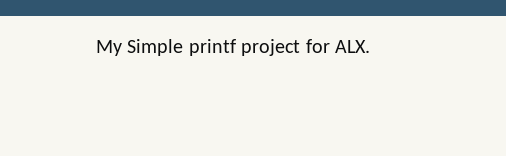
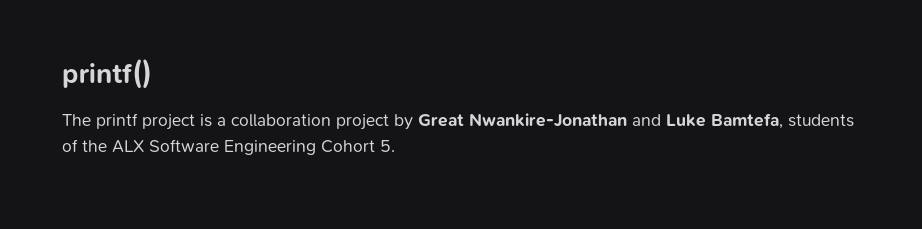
- My Simple printf project for ALX.
+ printf()
+ The printf project is a collaboration project by Great Nwankire-Jonathan and Luke Bamtefa, students of the ALX Software Engineering Cohort 5.

